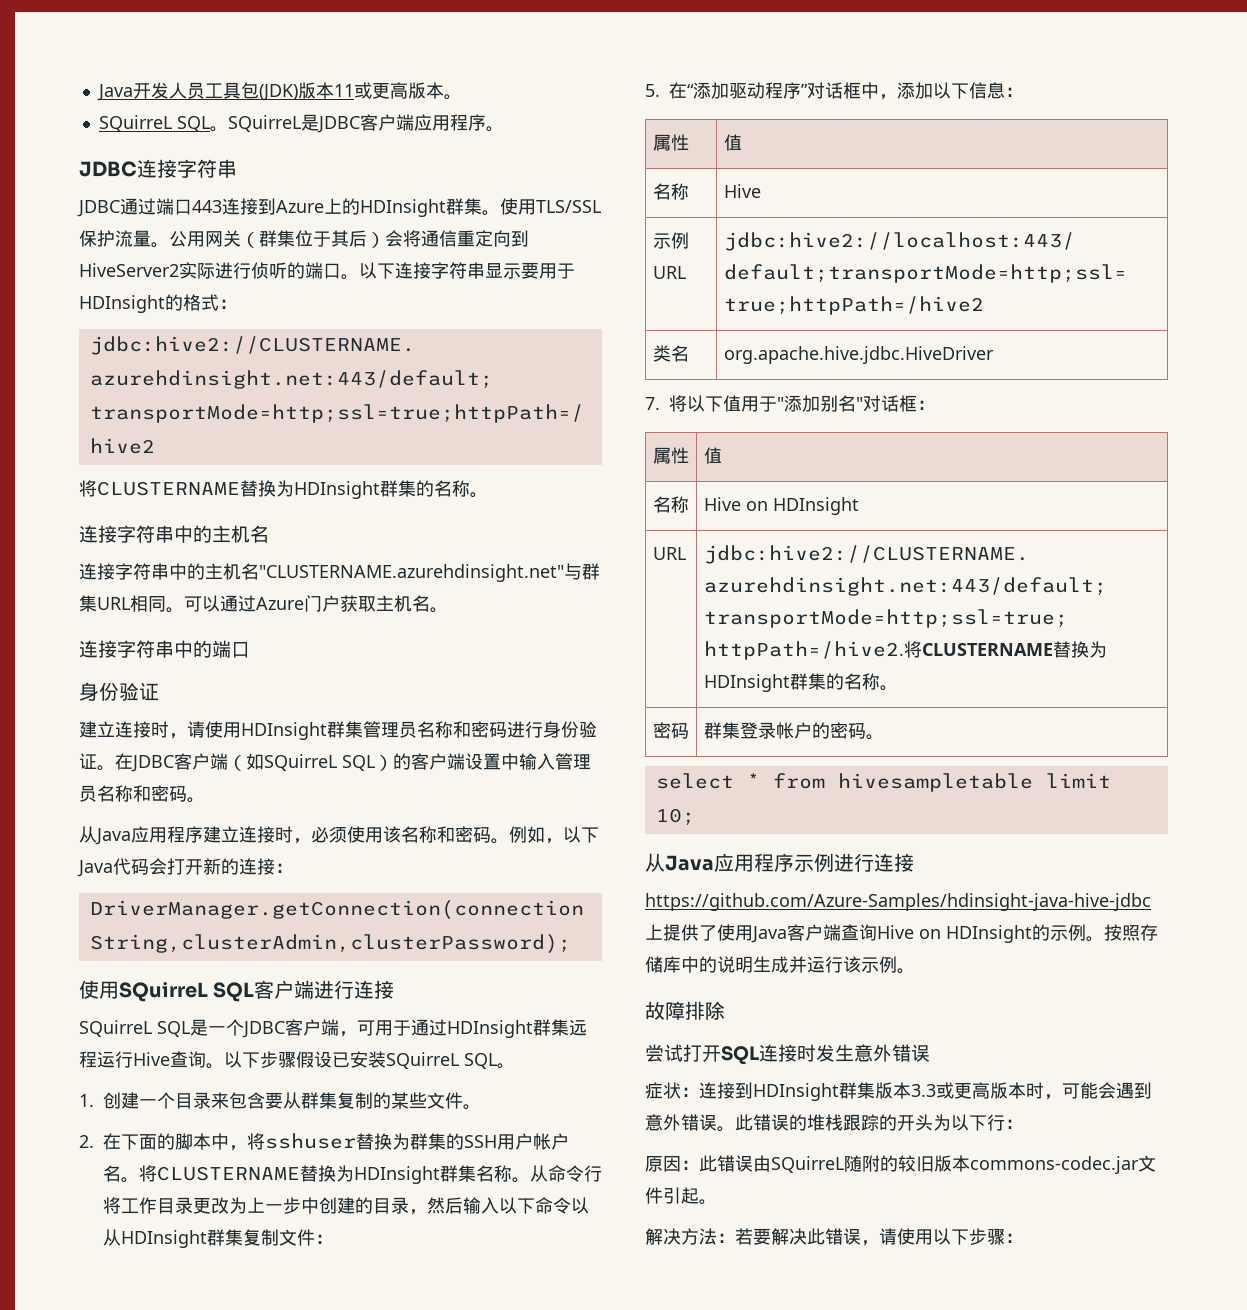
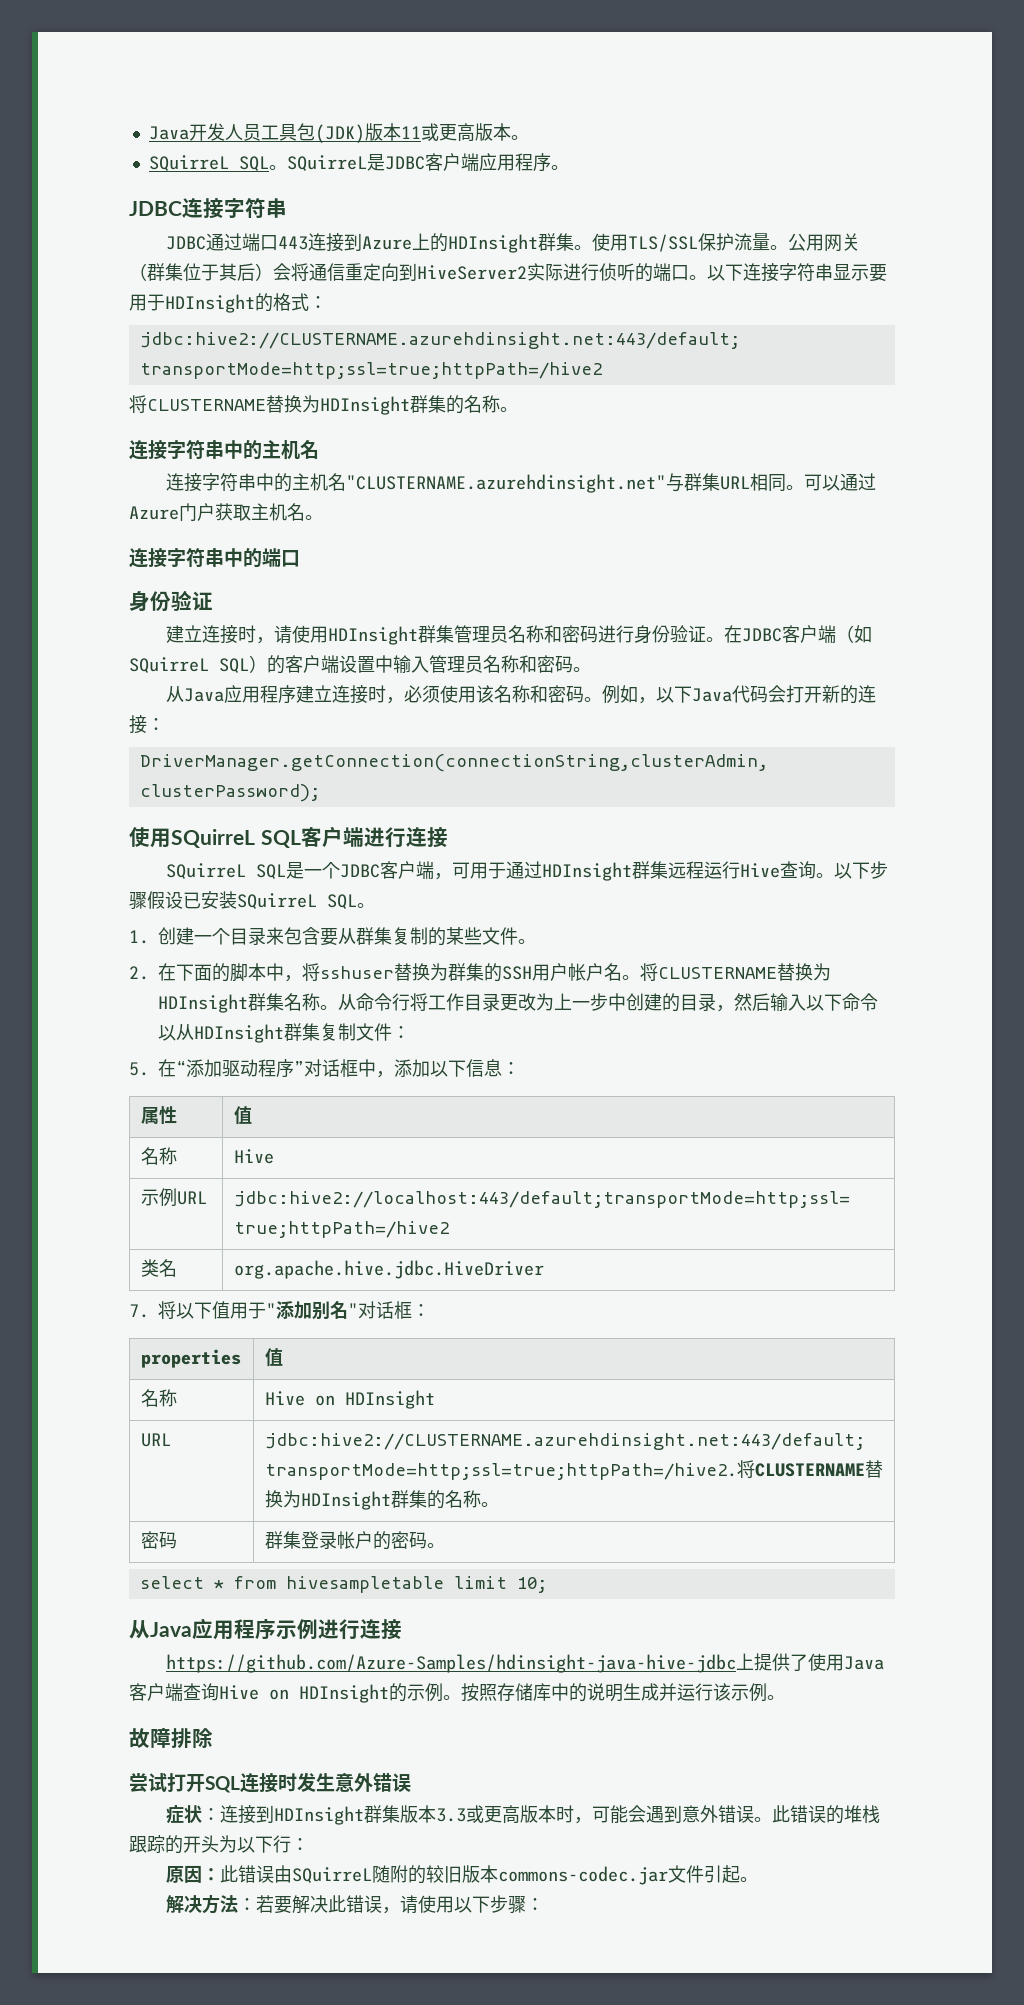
  7.将以下值用于"添加别名"对话框：
- 属性 | 值
+ properties | 值

